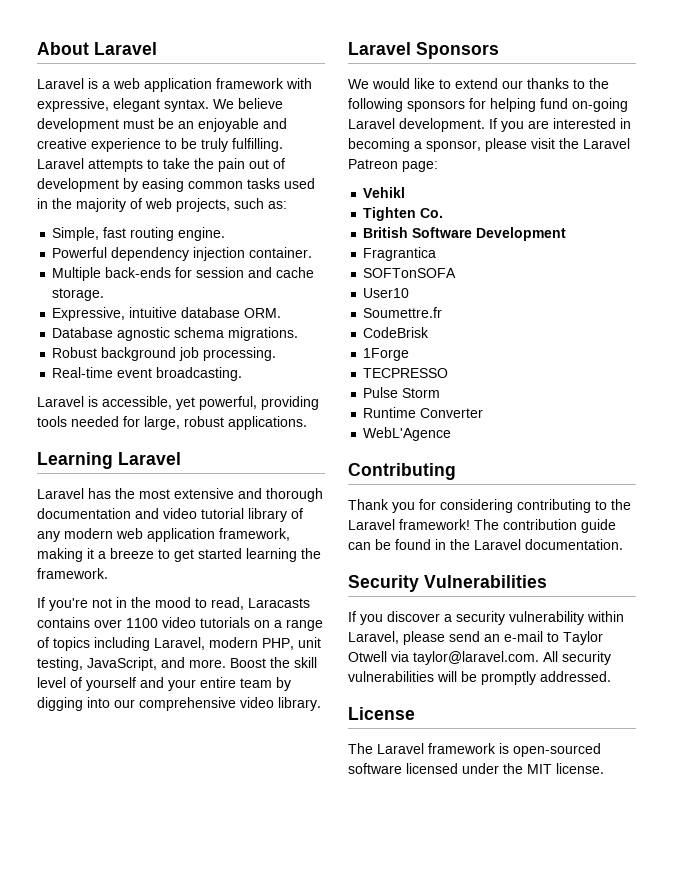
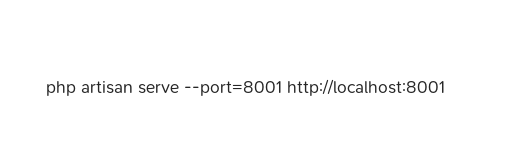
- About Laravel
- Laravel is a web application framework with expressive, elegant syntax. We believe development must be an enjoyable and creative experience to be truly fulfilling. Laravel attempts to take the pain out of development by easing common tasks used in the majority of web projects, such as:
- Simple, fast routing engine.
- Powerful dependency injection container.
- Multiple back-ends for session and cache storage.
- Expressive, intuitive database ORM.
- Database agnostic schema migrations.
- Robust background job processing.
- Real-time event broadcasting.
- Laravel is accessible, yet powerful, providing tools needed for large, robust applications.
- Learning Laravel
- Laravel has the most extensive and thorough documentation and video tutorial library of any modern web application framework, making it a breeze to get started learning the framework.
- If you're not in the mood to read, Laracasts contains over 1100 video tutorials on a range of topics including Laravel, modern PHP, unit testing, JavaScript, and more. Boost the skill level of yourself and your entire team by digging into our comprehensive video library.
- Laravel Sponsors
- We would like to extend our thanks to the following sponsors for helping fund on-going Laravel development. If you are interested in becoming a sponsor, please visit the Laravel Patreon page:
- Vehikl
- Tighten Co.
- British Software Development
- Fragrantica
- SOFTonSOFA
- User10
- Soumettre.fr
- CodeBrisk
- 1Forge
- TECPRESSO
- Pulse Storm
- Runtime Converter
- WebL'Agence
- Contributing
- Thank you for considering contributing to the Laravel framework! The contribution guide can be found in the Laravel documentation.
- Security Vulnerabilities
- If you discover a security vulnerability within Laravel, please send an e-mail to Taylor Otwell via taylor@laravel.com. All security vulnerabilities will be promptly addressed.
- License
- The Laravel framework is open-sourced software licensed under the MIT license.
+ php artisan serve --port=8001 http://localhost:8001

